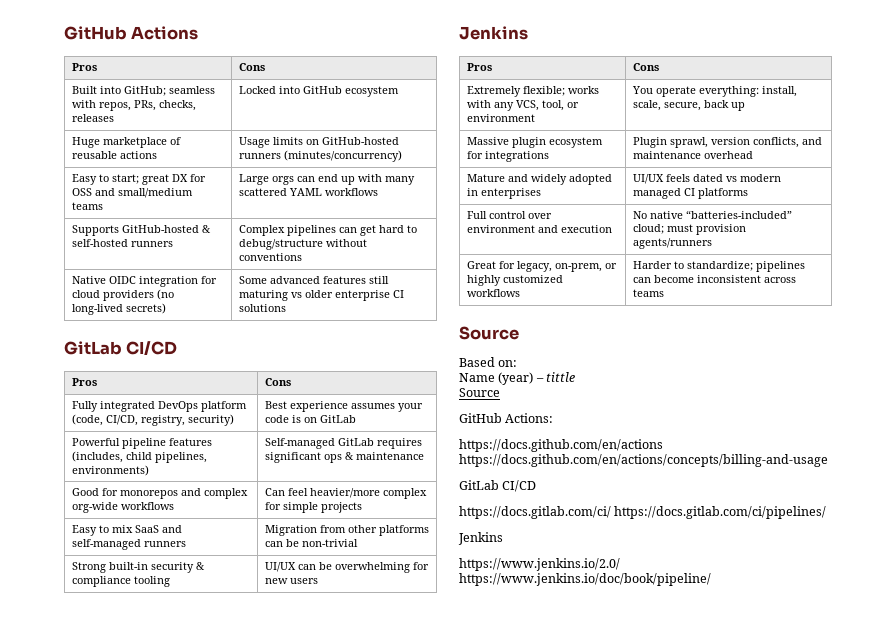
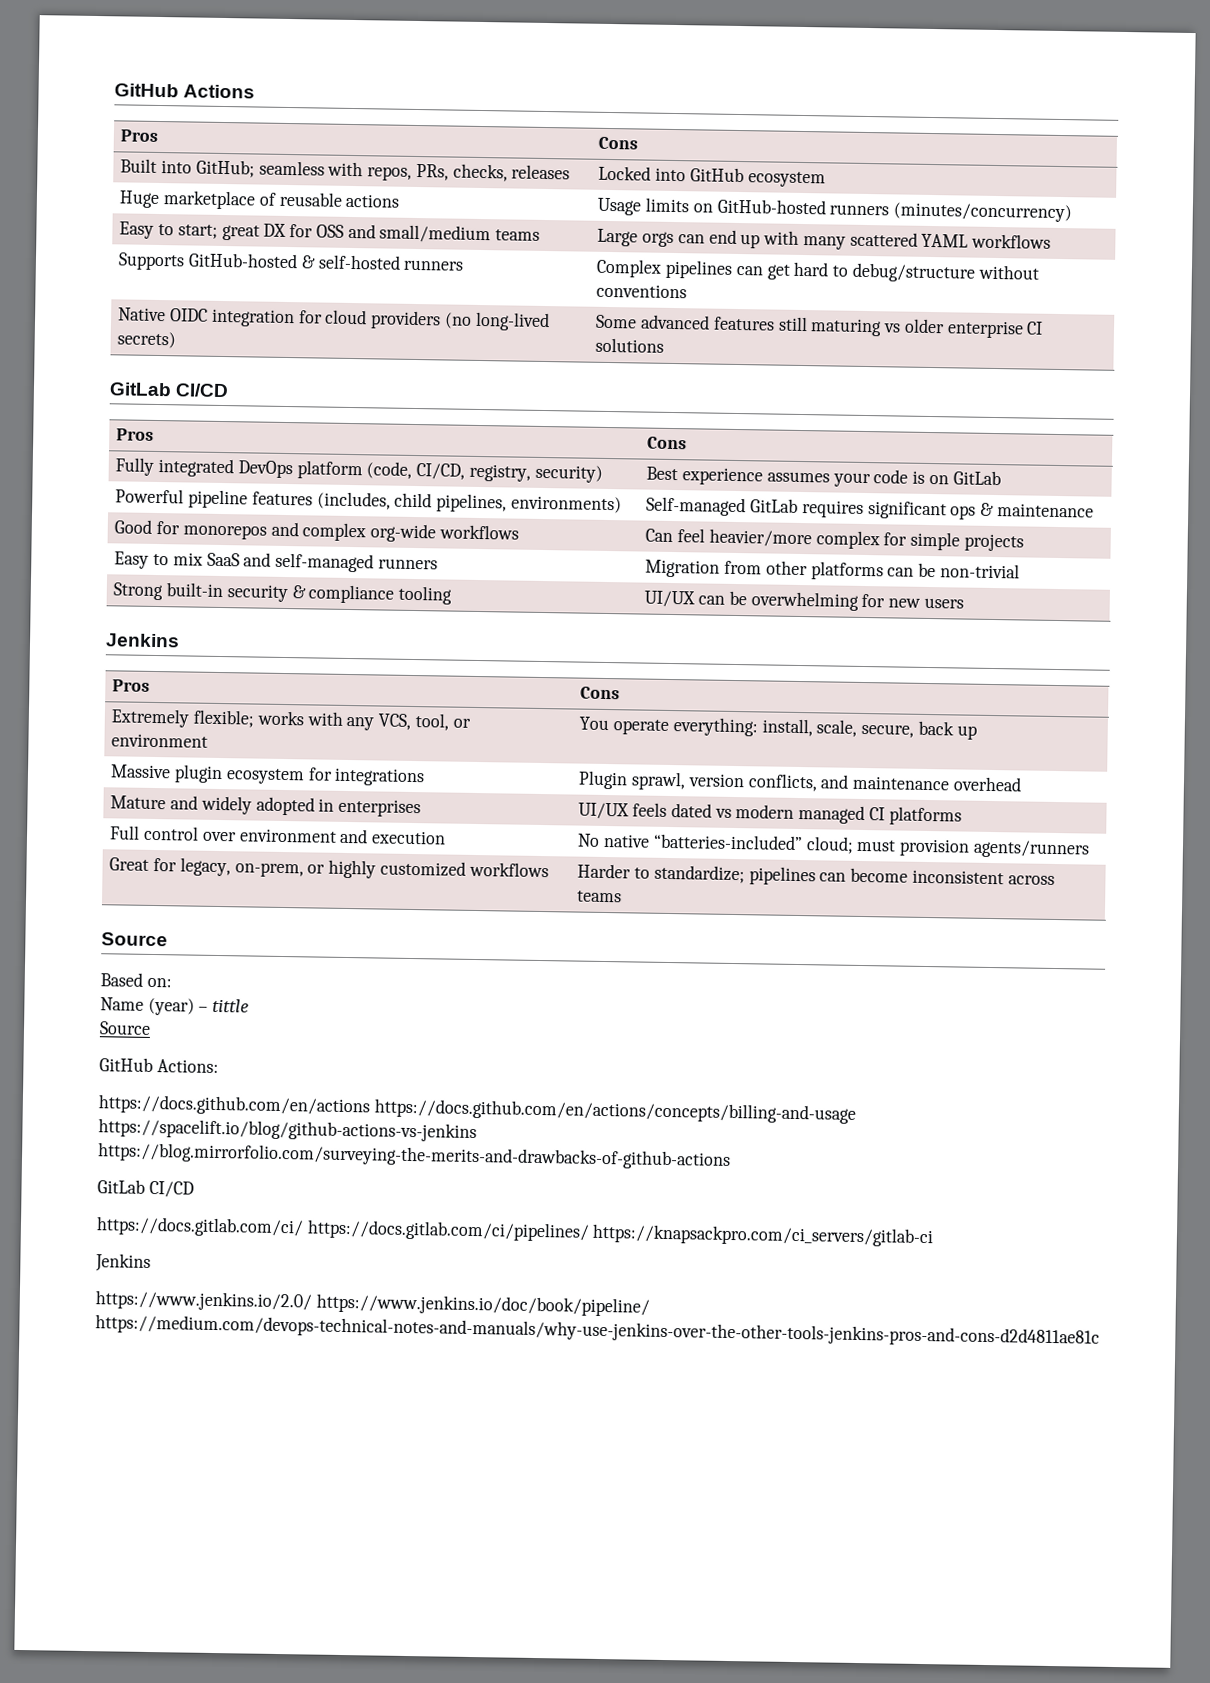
- https://docs.github.com/en/actions https://docs.github.com/en/actions/concepts/billing-and-usage
+ https://docs.github.com/en/actions https://docs.github.com/en/actions/concepts/billing-and-usage https://spacelift.io/blog/github-actions-vs-jenkins https://blog.mirrorfolio.com/surveying-the-merits-and-drawbacks-of-github-actions
- https://docs.gitlab.com/ci/ https://docs.gitlab.com/ci/pipelines/
+ https://docs.gitlab.com/ci/ https://docs.gitlab.com/ci/pipelines/ https://knapsackpro.com/ci_servers/gitlab-ci
- https://www.jenkins.io/2.0/ https://www.jenkins.io/doc/book/pipeline/
+ https://www.jenkins.io/2.0/ https://www.jenkins.io/doc/book/pipeline/ https://medium.com/devops-technical-notes-and-manuals/why-use-jenkins-over-the-other-tools-jenkins-pros-and-cons-d2d4811ae81c

